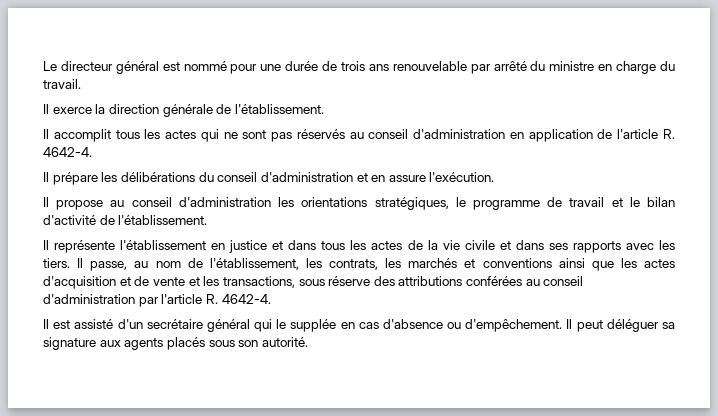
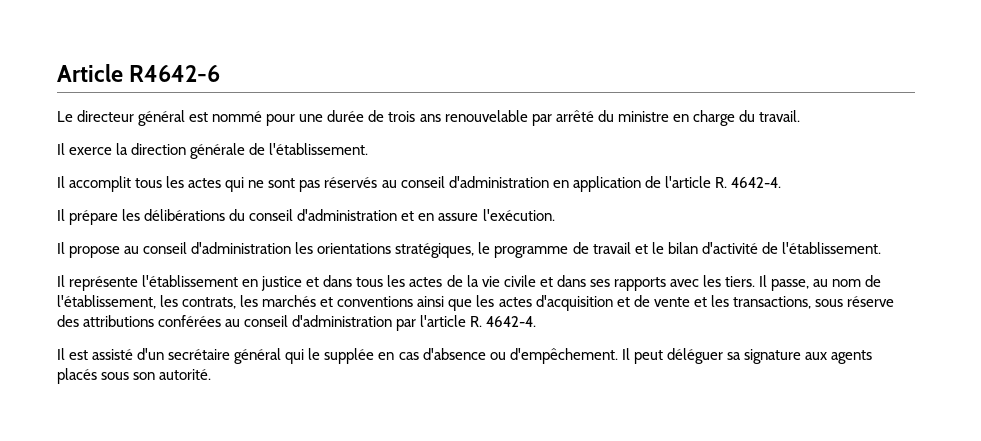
+ Article R4642-6

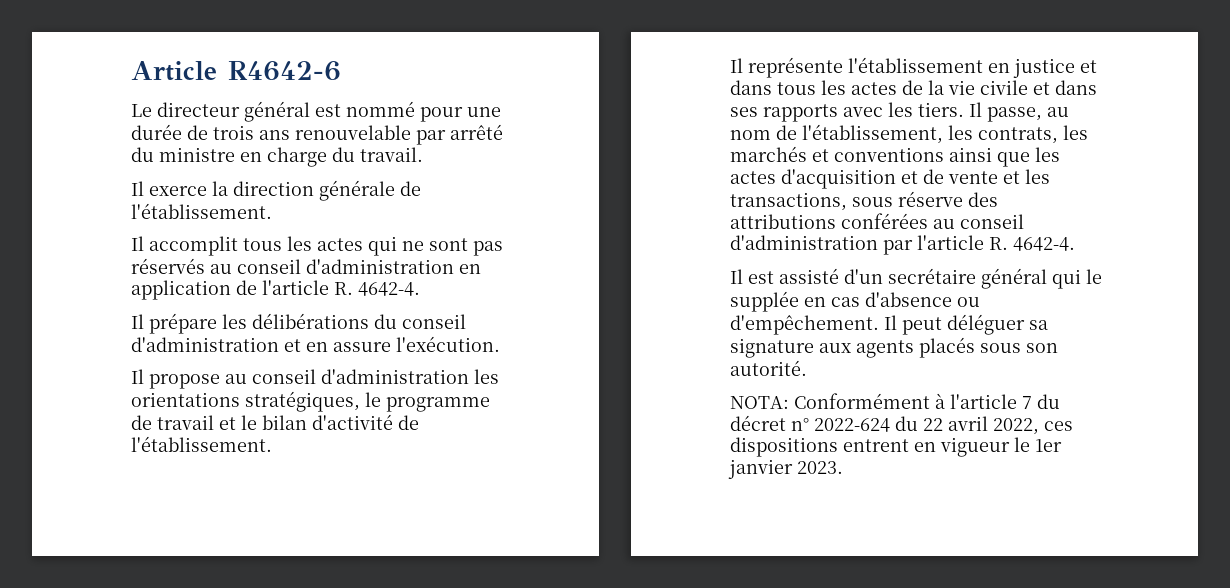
+ NOTA: Conformément à l'article 7 du décret n° 2022-624 du 22 avril 2022, ces dispositions entrent en vigueur le 1er janvier 2023.

